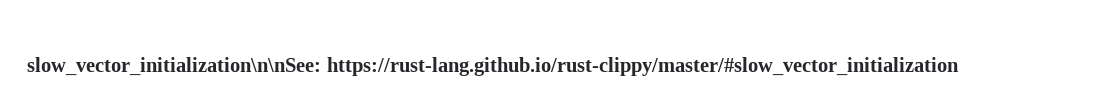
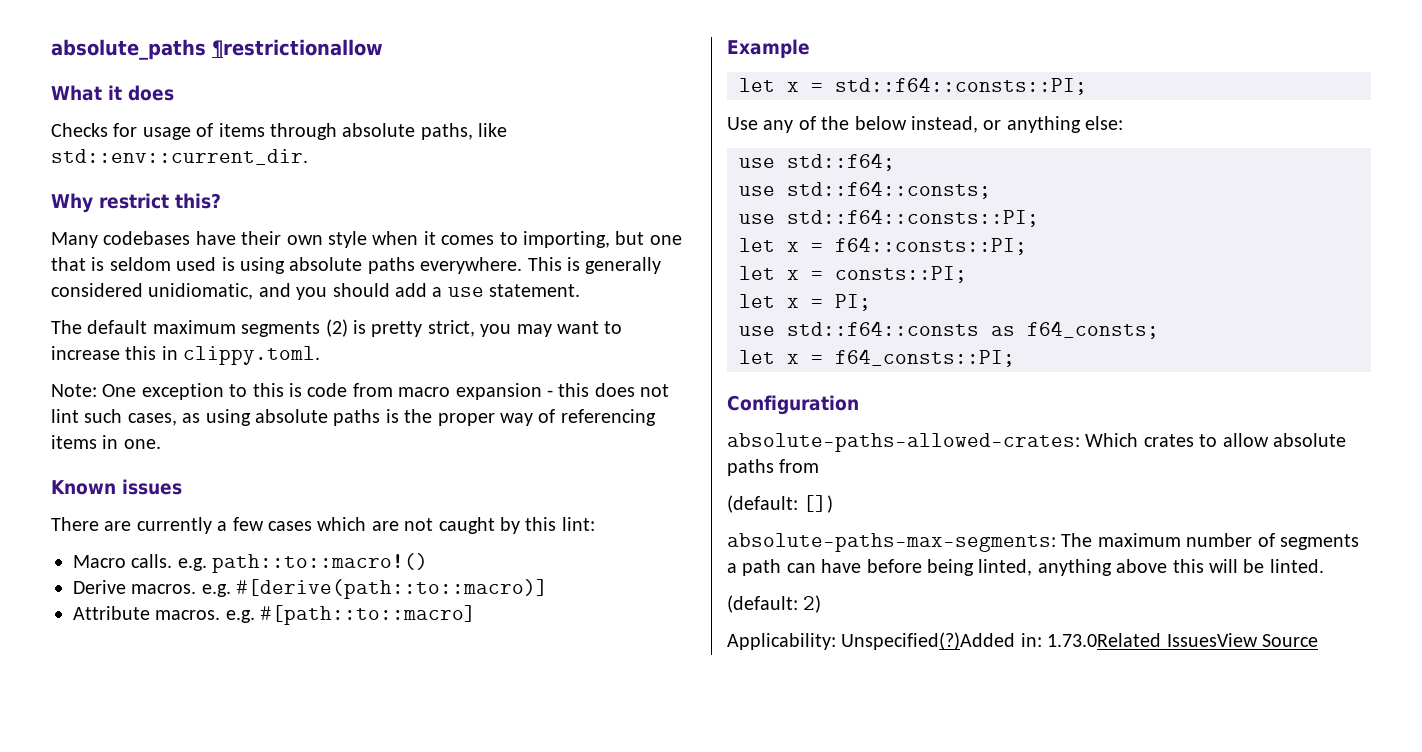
- slow_vector_initialization\n\nSee: https://rust-lang.github.io/rust-clippy/master/#slow_vector_initialization
+ absolute_paths ¶restrictionallow
+ What it does
+ Checks for usage of items through absolute paths, like std::env::current_dir.
+ Why restrict this?
+ Many codebases have their own style when it comes to importing, but one that is seldom used is using absolute paths everywhere. This is generally considered unidiomatic, and you should add a use statement.
+ The default maximum segments (2) is pretty strict, you may want to increase this in clippy.toml.
+ Note: One exception to this is code from macro expansion - this does not lint such cases, as using absolute paths is the proper way of referencing items in one.
+ Known issues
+ There are currently a few cases which are not caught by this lint:
+ Macro calls. e.g. path::to::macro!()
+ Derive macros. e.g. #[derive(path::to::macro)]
+ Attribute macros. e.g. #[path::to::macro]
+ Example
+ let x = std::f64::consts::PI;
+ Use any of the below instead, or anything else:
+ use std::f64;
+ use std::f64::consts;
+ use std::f64::consts::PI;
+ let x = f64::consts::PI;
+ let x = consts::PI;
+ let x = PI;
+ use std::f64::consts as f64_consts;
+ let x = f64_consts::PI;
+ Configuration
+ absolute-paths-allowed-crates: Which crates to allow absolute paths from
+ (default: [])
+ absolute-paths-max-segments: The maximum number of segments a path can have before being linted, anything above this will be linted.
+ (default: 2)
+ Applicability: Unspecified(?)Added in: 1.73.0Related IssuesView Source

